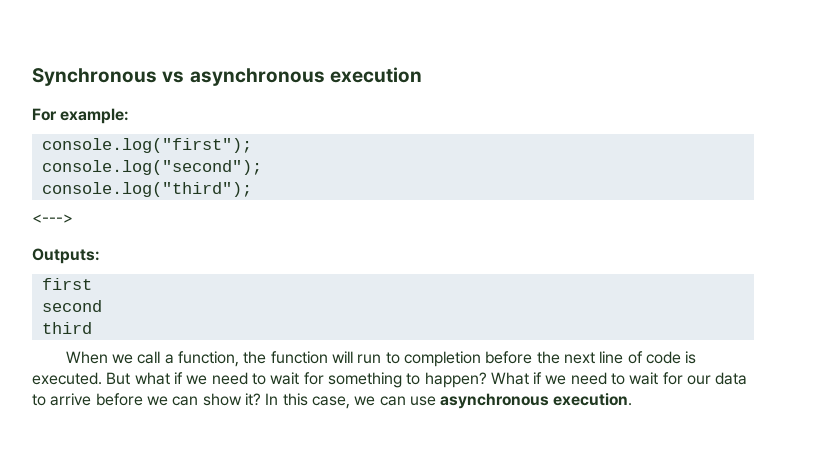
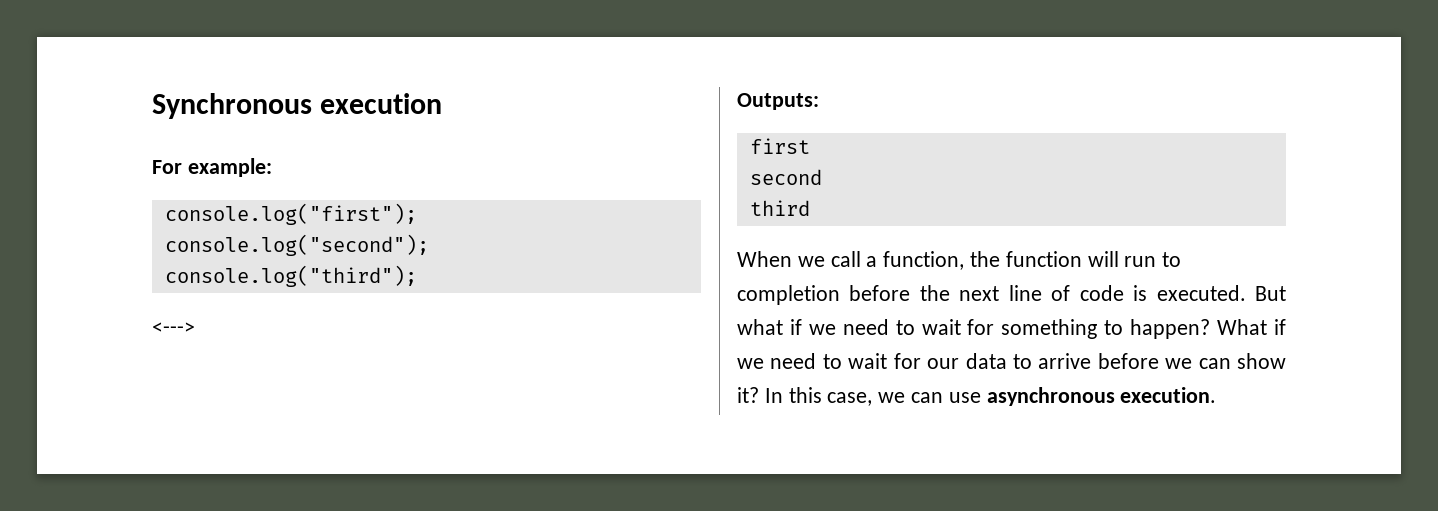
- Synchronous vs asynchronous execution
+ Synchronous execution

